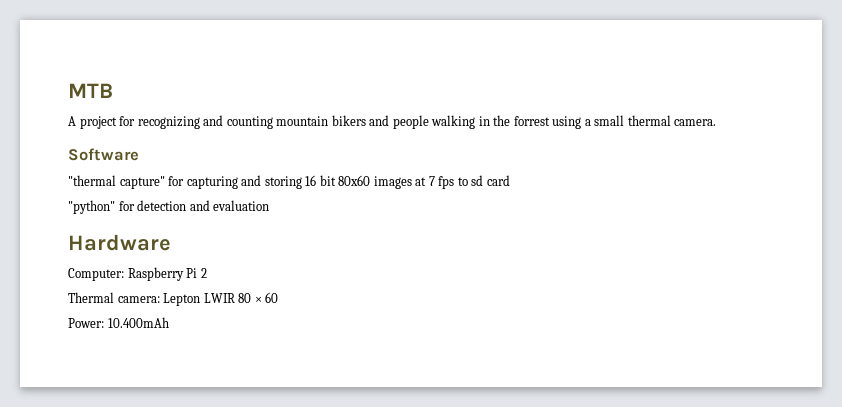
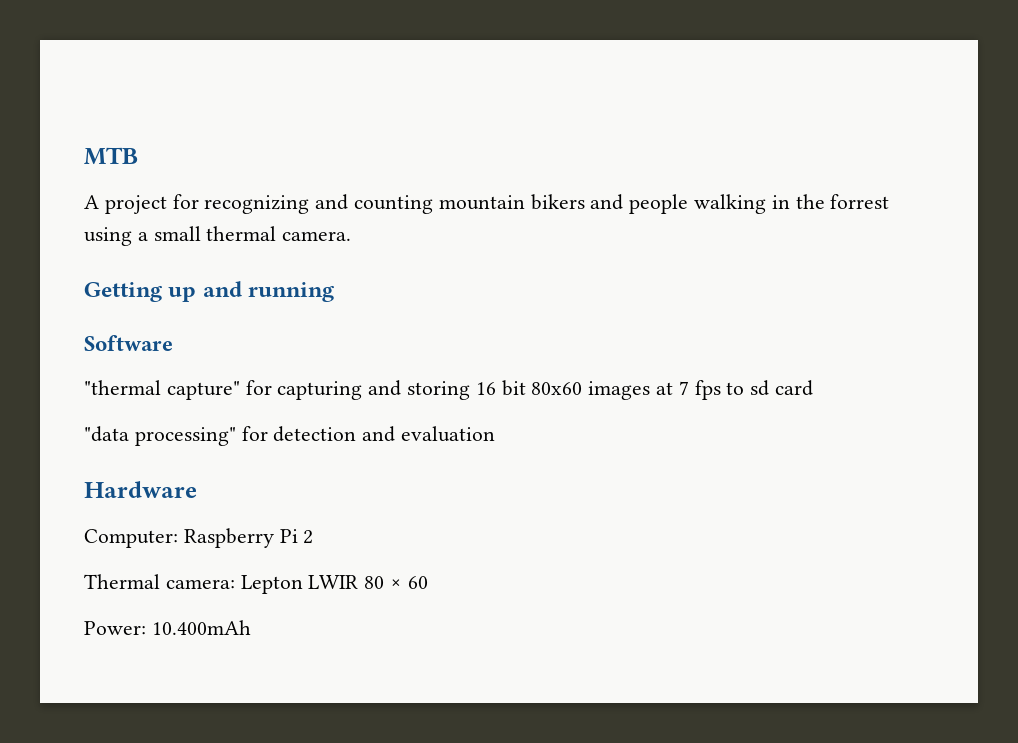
+ Getting up and running
- "python" for detection and evaluation
+ "data processing" for detection and evaluation

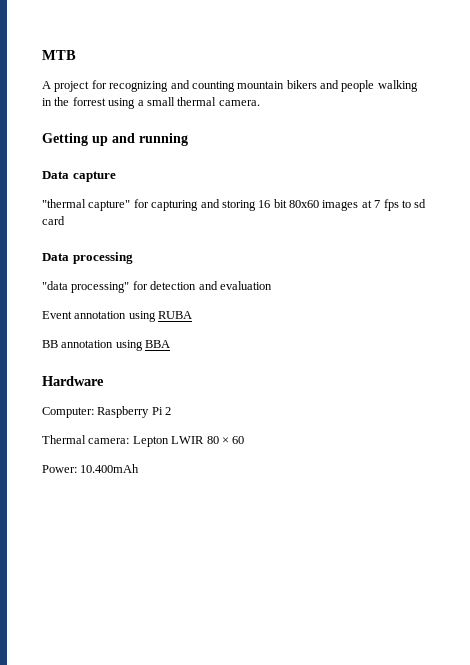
- Software
+ Data capture
+ Data processing
+ Event annotation using RUBA
+ BB annotation using BBA

